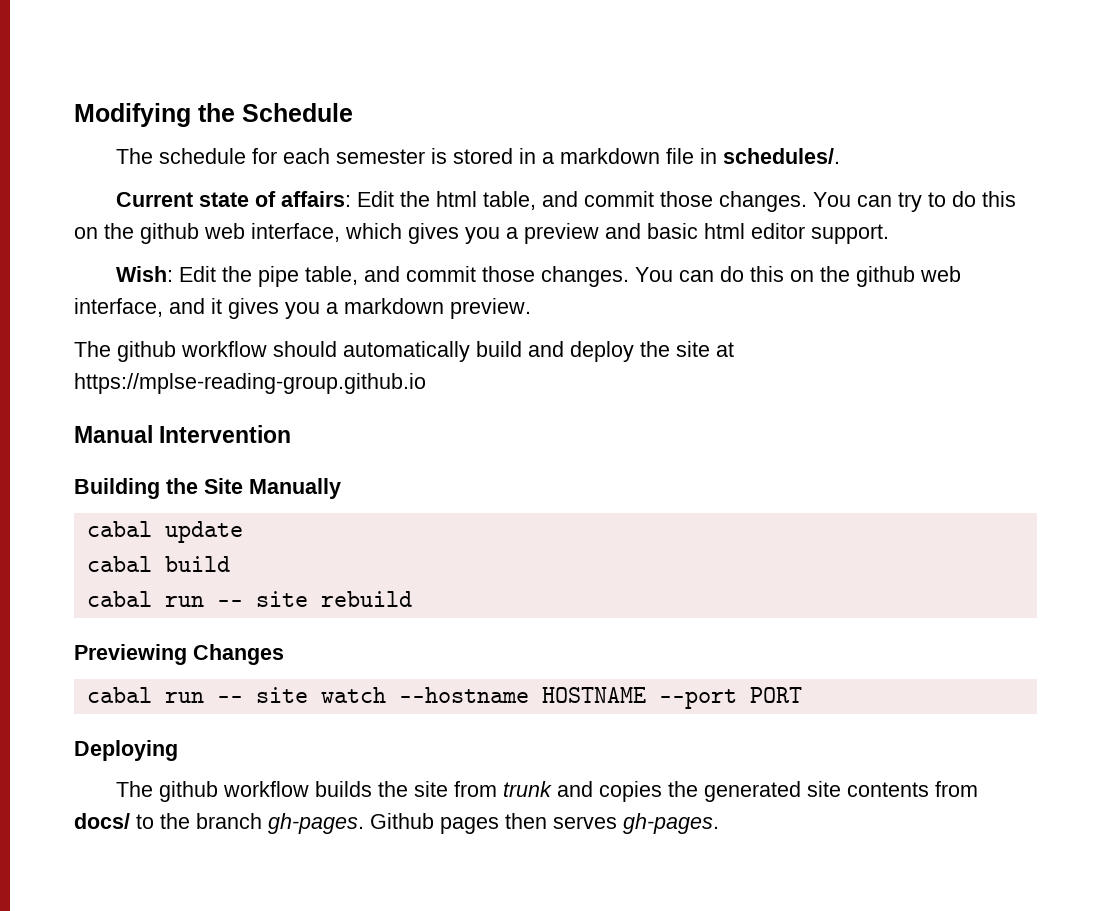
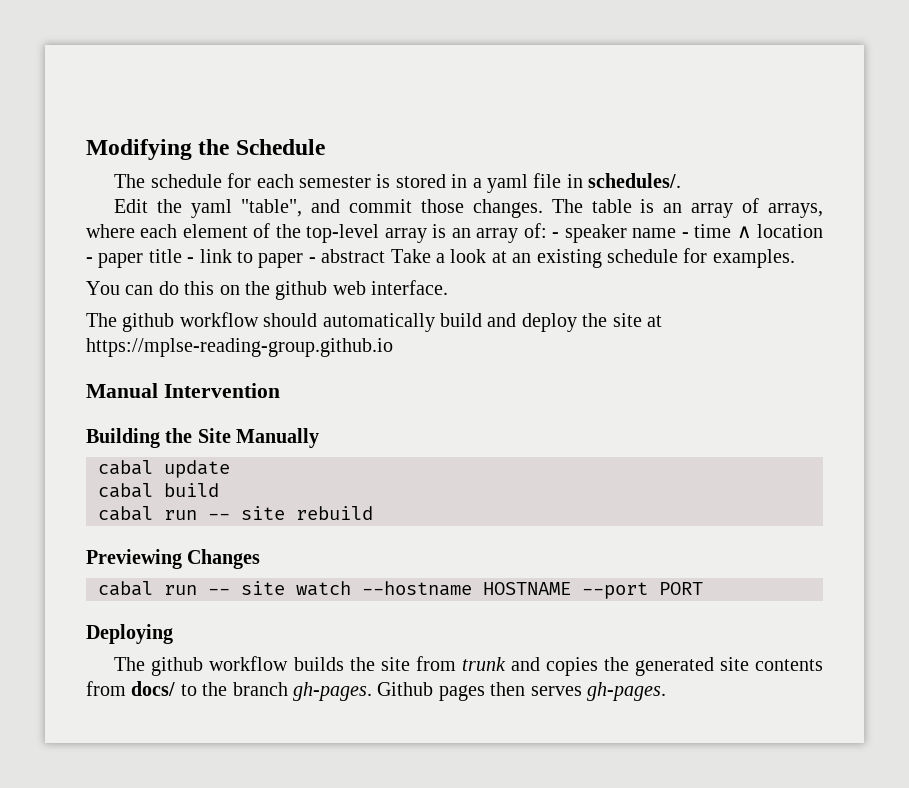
- The schedule for each semester is stored in a markdown file in schedules/.
+ The schedule for each semester is stored in a yaml file in schedules/.
- Current state of affairs: Edit the html table, and commit those changes. You can try to do this on the github web interface, which gives you a preview and basic html editor support.
- Wish: Edit the pipe table, and commit those changes. You can do this on the github web interface, and it gives you a markdown preview.
+ Edit the yaml "table", and commit those changes. The table is an array of arrays, where each element of the top-level array is an array of: - speaker name - time ∧ location - paper title - link to paper - abstract Take a look at an existing schedule for examples.
+ You can do this on the github web interface.

